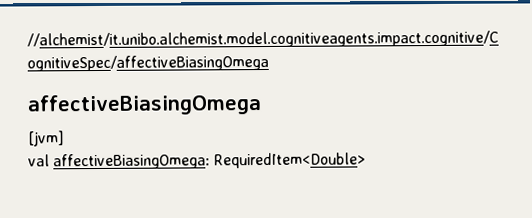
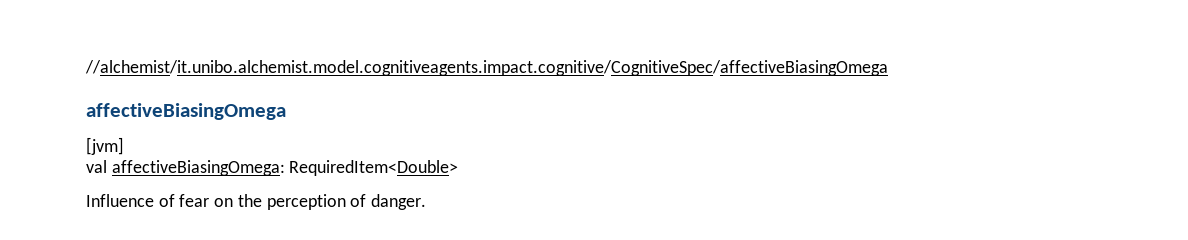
+ Influence of fear on the perception of danger.

